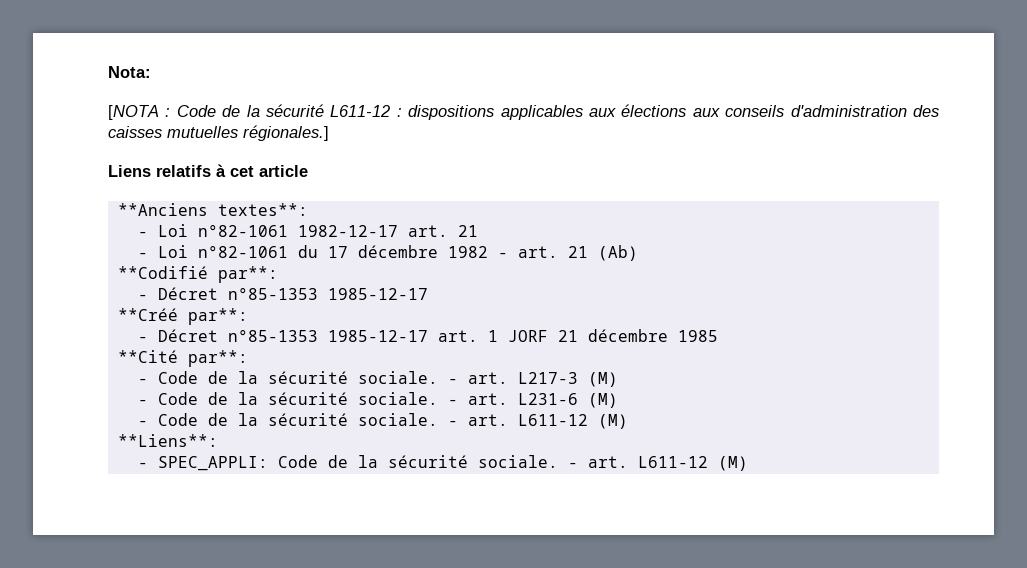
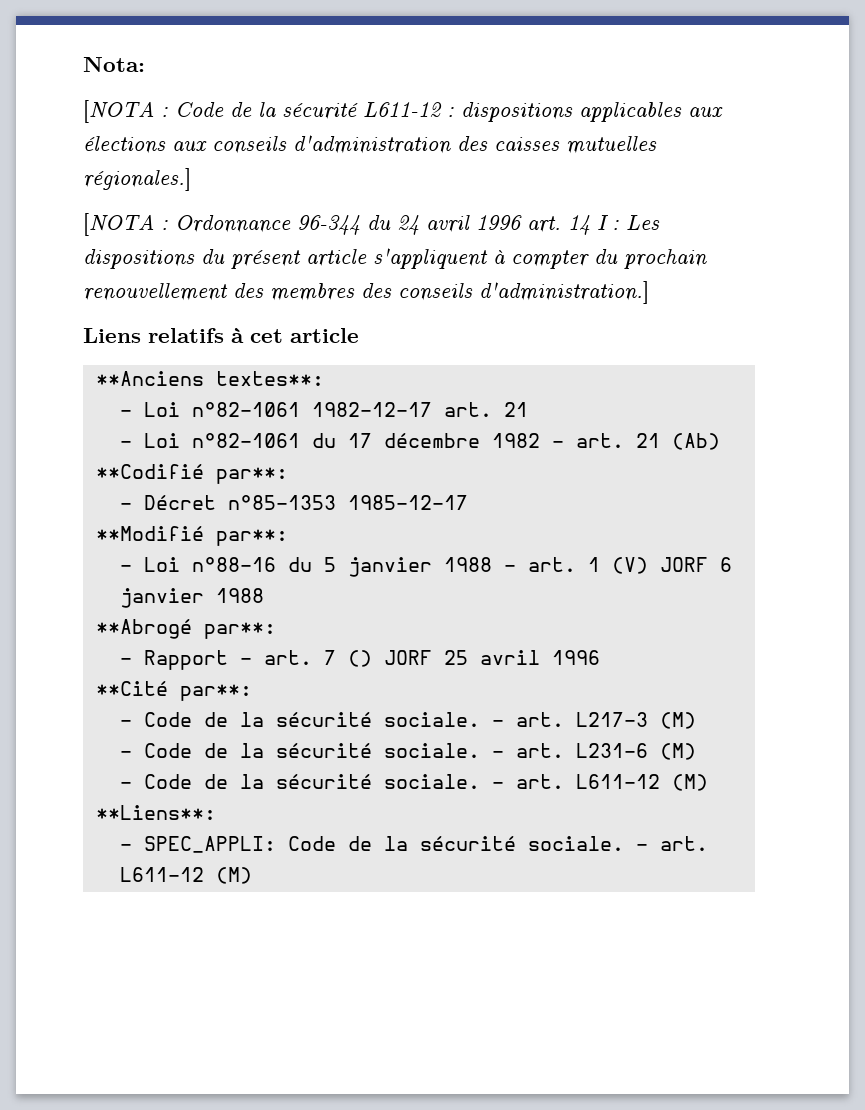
+ [NOTA : Ordonnance 96-344 du 24 avril 1996 art. 14 I : Les dispositions du présent article s'appliquent à compter du prochain renouvellement des membres des conseils d'administration.]
- **Créé par**:
- - Décret n°85-1353 1985-12-17 art. 1 JORF 21 décembre 1985
+ **Modifié par**:
+ - Loi n°88-16 du 5 janvier 1988 - art. 1 (V) JORF 6 janvier 1988
+ **Abrogé par**:
+ - Rapport - art. 7 () JORF 25 avril 1996

